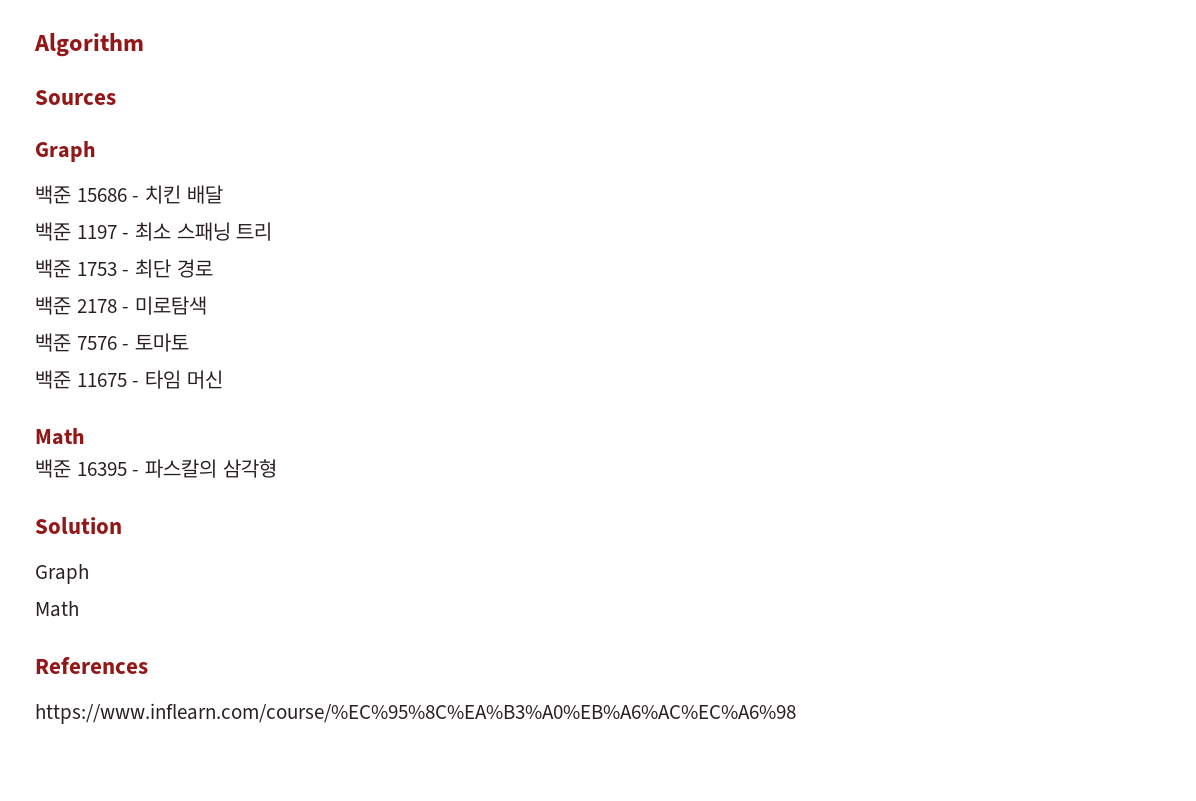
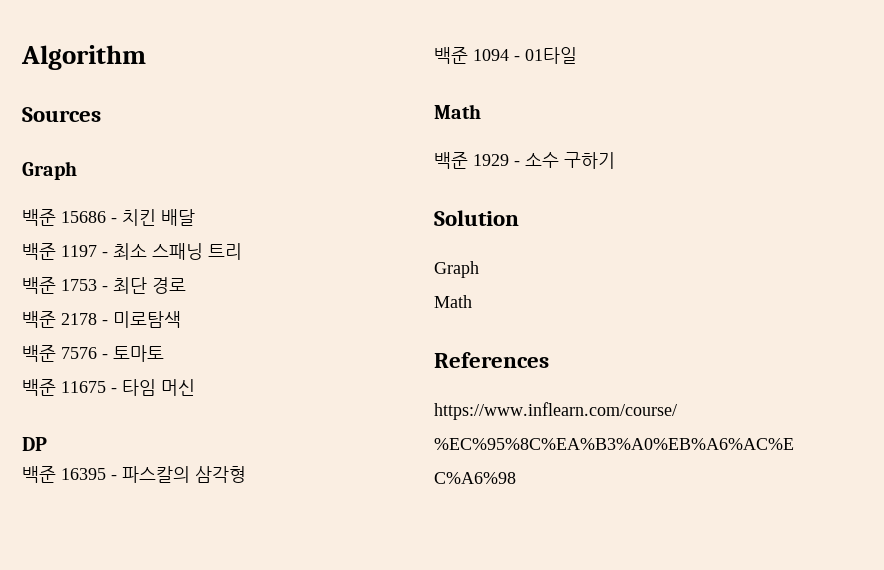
  백준 11675 - 타임 머신
- Math
+ DP
+ 백준 1094 - 01타일
+ Math
+ 백준 1929 - 소수 구하기

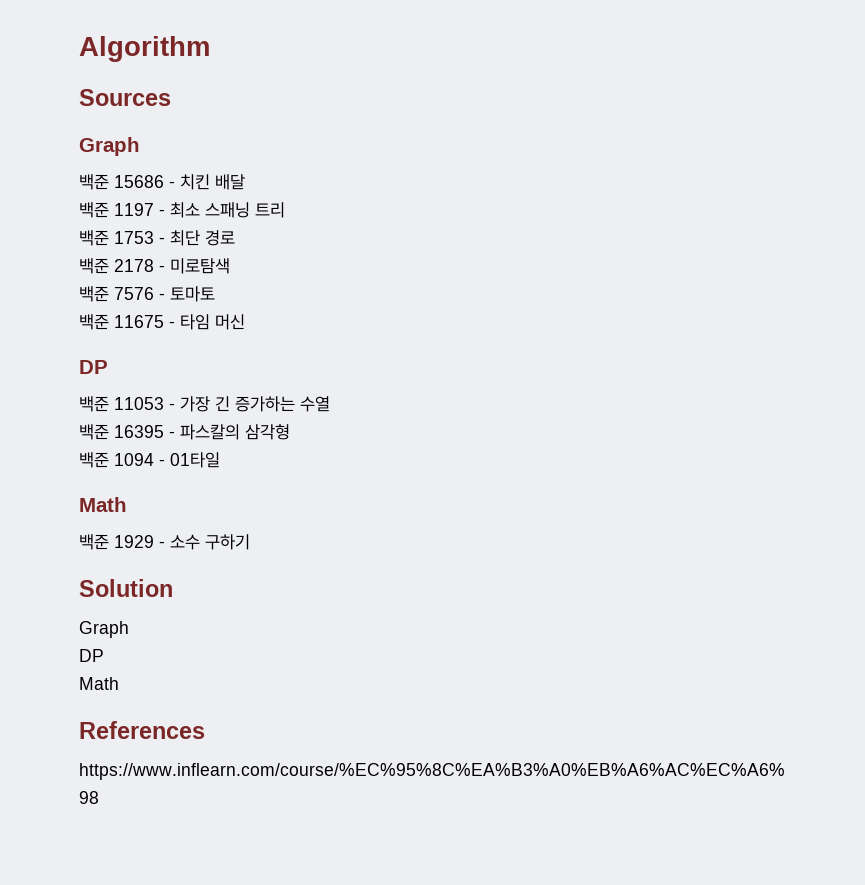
+ 백준 11053 - 가장 긴 증가하는 수열
  Solution
  Graph
+ DP

